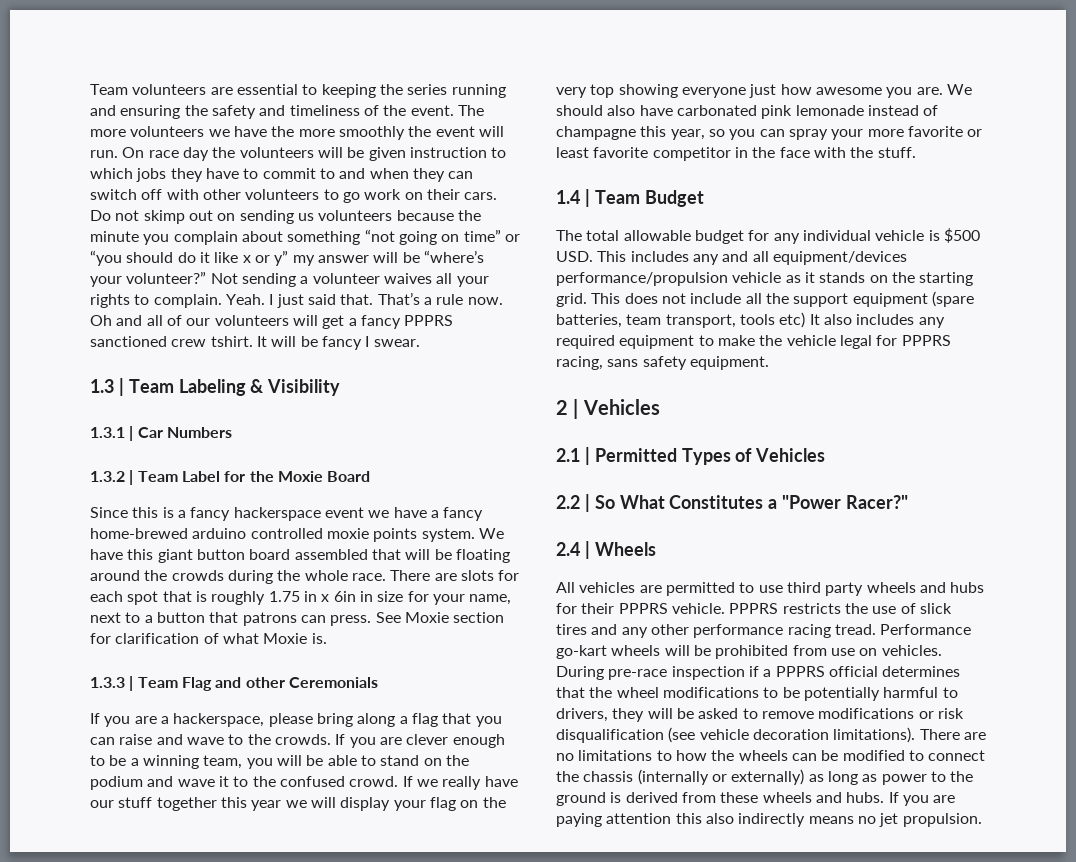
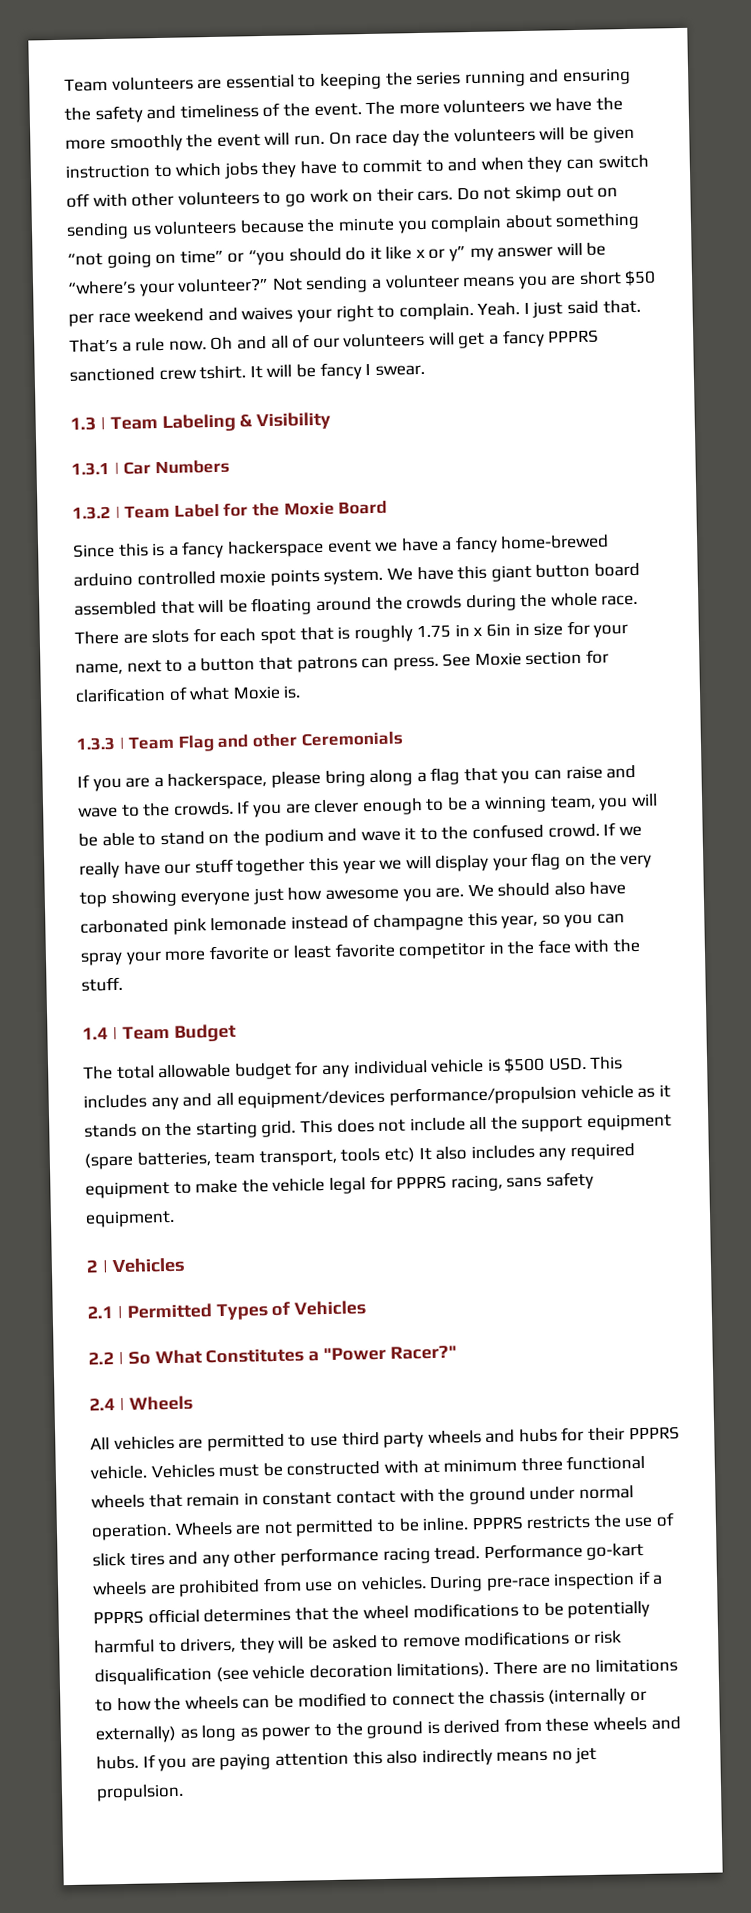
- Not sending a volunteer waives all your rights to complain.
+ Not sending a volunteer means you are short $50 per race weekend and waives your right to complain.
+ Vehicles must be constructed with at minimum three functional wheels that remain in constant contact with the ground under normal operation. Wheels are not permitted to be inline.
- Performance go-kart wheels will be prohibited from use on vehicles.
+ Performance go-kart wheels are prohibited from use on vehicles.

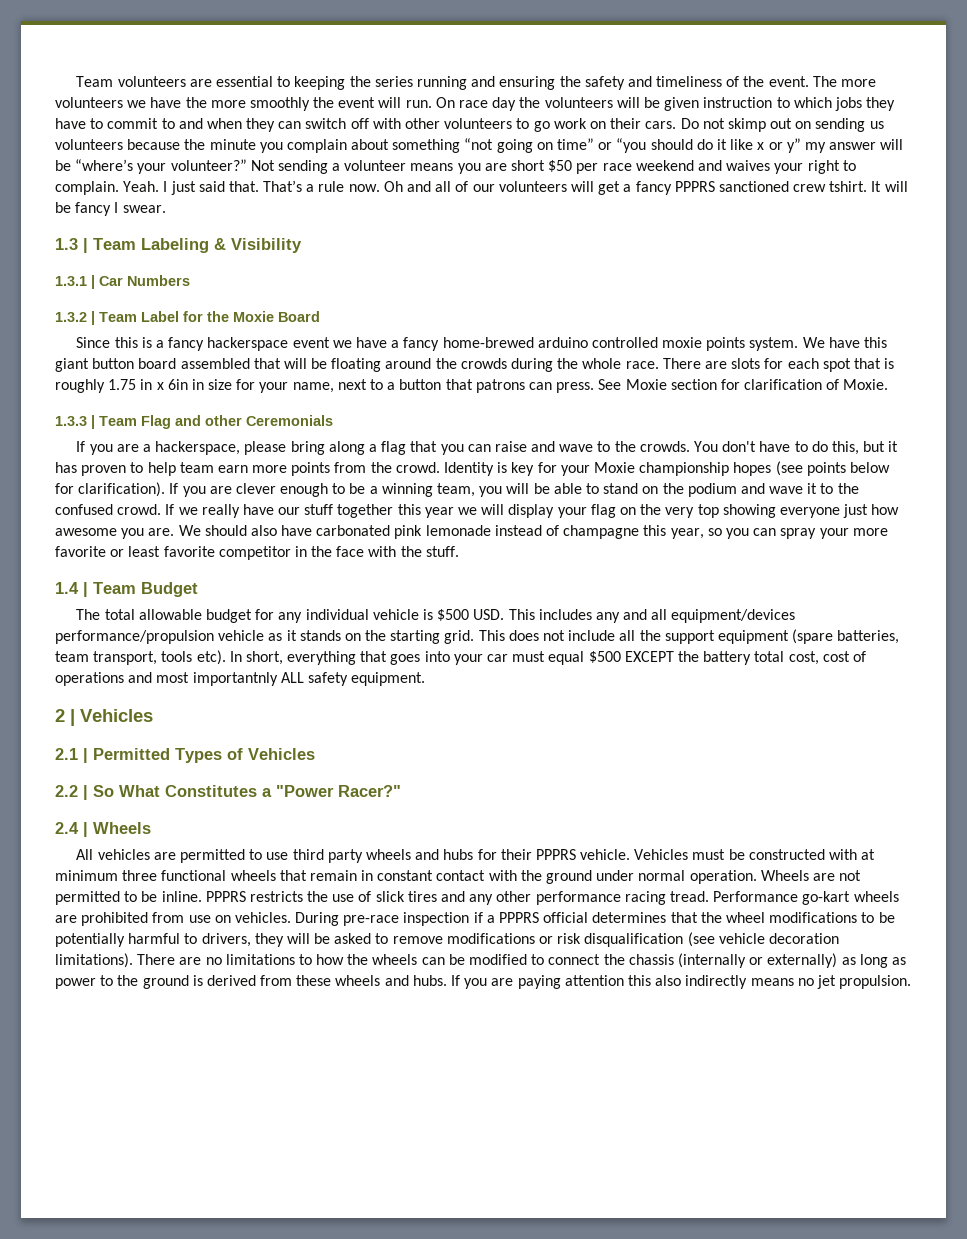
- See Moxie section for clarification of what Moxie is.
+ See Moxie section for clarification of Moxie.
+ You don't have to do this, but it has proven to help team earn more points from the crowd. Identity is key for your Moxie championship hopes (see points below for clarification).
- This does not include all the support equipment (spare batteries, team transport, tools etc) It also includes any required equipment to make the vehicle legal for PPPRS racing, sans safety equipment.
+ This does not include all the support equipment (spare batteries, team transport, tools etc). In short, everything that goes into your car must equal $500 EXCEPT the battery total cost, cost of operations and most importantnly ALL safety equipment.

